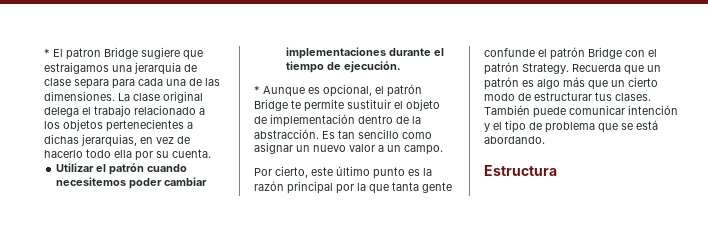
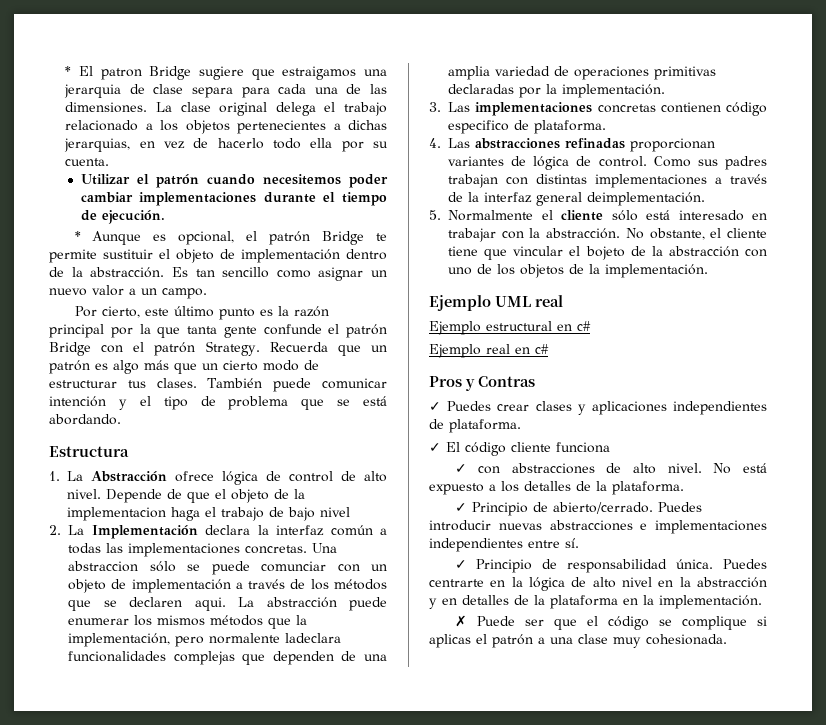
+ 1. La Abstracción ofrece lógica de control de alto nivel. Depende de que el objeto de la implementacion haga el trabajo de bajo nivel
+ 2. La Implementación declara la interfaz común a todas las implementaciones concretas. Una abstraccion sólo se puede comunciar con un objeto de implementación a través de los métodos que se declaren aqui. La abstracción puede enumerar los mismos métodos que la implementación, pero normalente ladeclara funcionalidades complejas que dependen de una amplia variedad de operaciones primitivas declaradas por la implementación.
+ 3. Las implementaciones concretas contienen código especifico de plataforma.
+ 4. Las abstracciones refinadas proporcionan variantes de lógica de control. Como sus padres trabajan con distintas implementaciones a través de la interfaz general deimplementación.
+ 5. Normalmente el cliente sólo está interesado en trabajar con la abstracción. No obstante, el cliente tiene que vincular el bojeto de la abstracción con uno de los objetos de la implementación.
+ Ejemplo UML real
+ Ejemplo estructural en c#
+ Ejemplo real en c#
+ Pros y Contras
+ ✓ Puedes crear clases y aplicaciones independientes de plataforma.
+ ✓ El código cliente funciona
+ ✓ con abstracciones de alto nivel. No está expuesto a los detalles de la plataforma.
+ ✓ Principio de abierto/cerrado. Puedes introducir nuevas abstracciones e implementaciones independientes entre sí.
+ ✓ Principio de responsabilidad única. Puedes centrarte en la lógica de alto nivel en la abstracción y en detalles de la plataforma en la implementación.
+ ✗ Puede ser que el código se complique si aplicas el patrón a una clase muy cohesionada.

